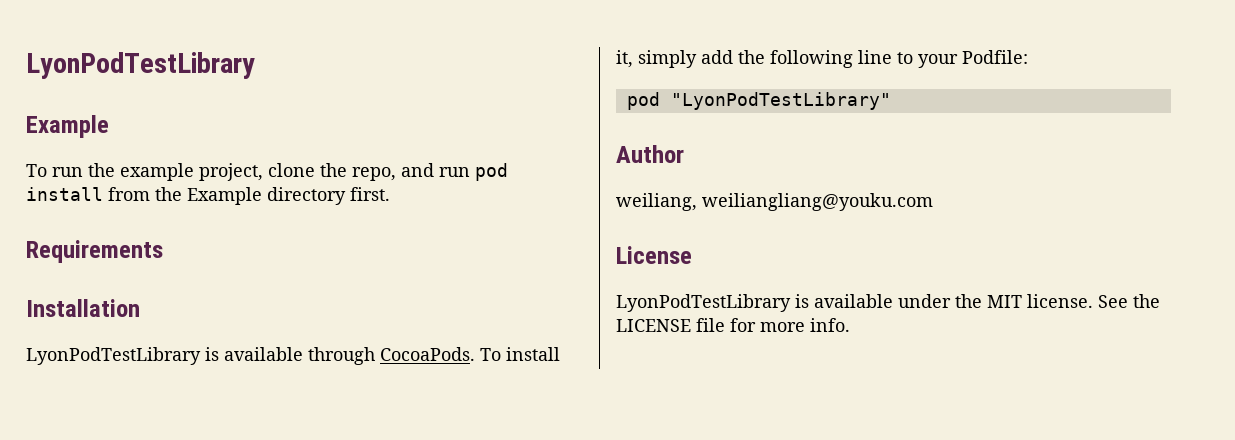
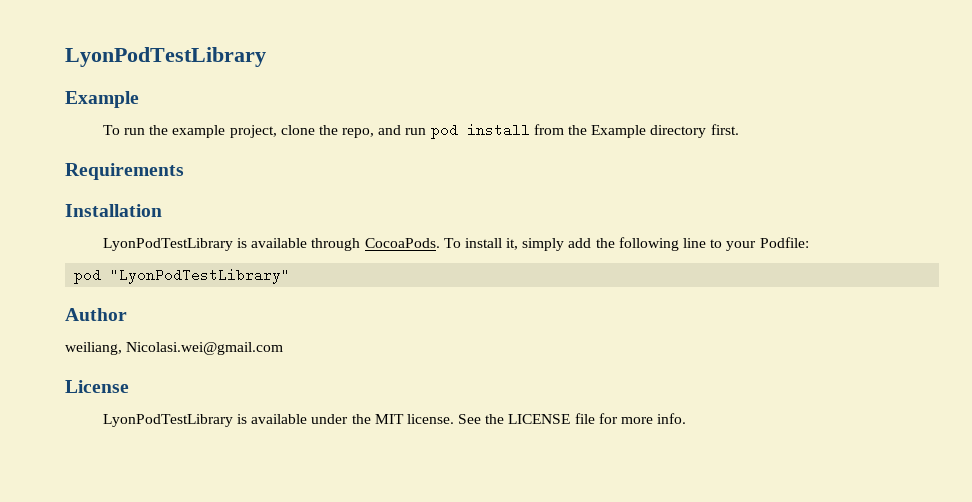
- weiliang, weiliangliang@youku.com
+ weiliang, Nicolasi.wei@gmail.com

